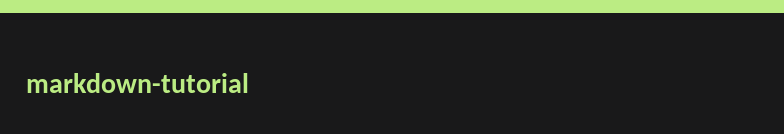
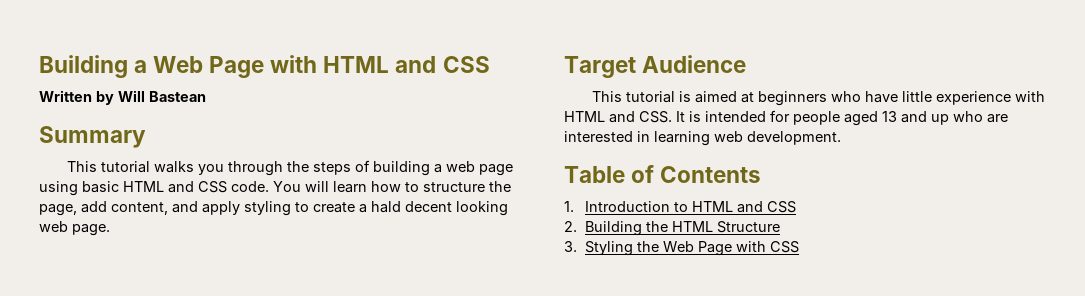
- markdown-tutorial
+ Building a Web Page with HTML and CSS
+ Written by Will Bastean
+ Summary
+ This tutorial walks you through the steps of building a web page using basic HTML and CSS code. You will learn how to structure the page, add content, and apply styling to create a hald decent looking web page.
+ Target Audience
+ This tutorial is aimed at beginners who have little experience with HTML and CSS. It is intended for people aged 13 and up who are interested in learning web development.
+ Table of Contents
+ 1. Introduction to HTML and CSS
+ 2. Building the HTML Structure
+ 3. Styling the Web Page with CSS

